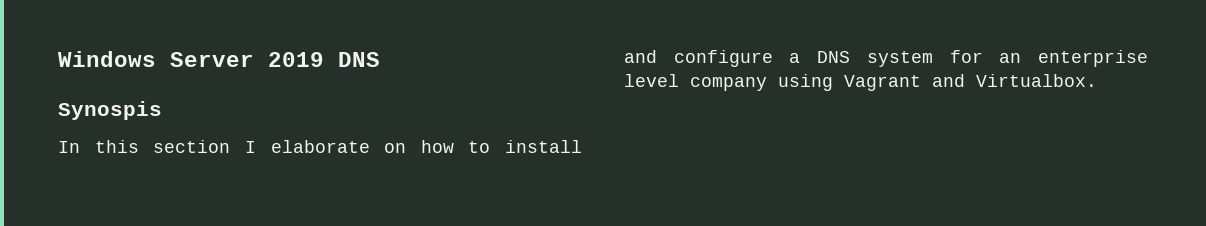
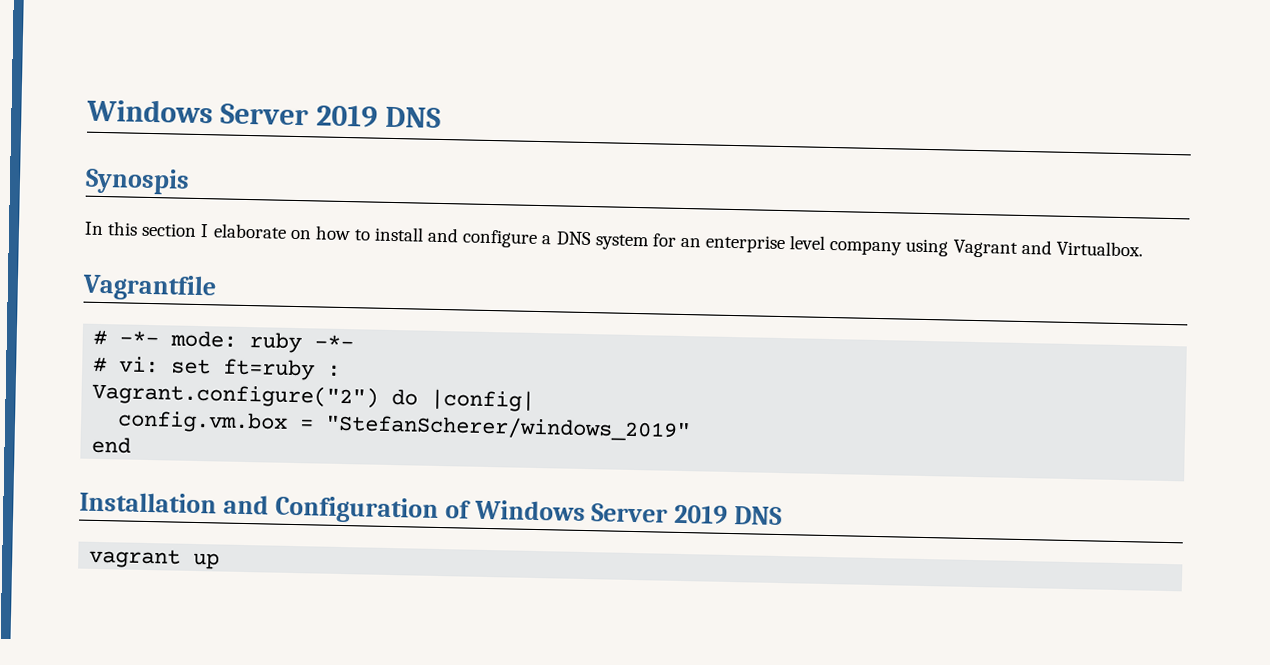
+ Vagrantfile
+ # -*- mode: ruby -*-
+ # vi: set ft=ruby :
+ Vagrant.configure("2") do |config|
+ config.vm.box = "StefanScherer/windows_2019"
+ end
+ Installation and Configuration of Windows Server 2019 DNS
+ vagrant up

